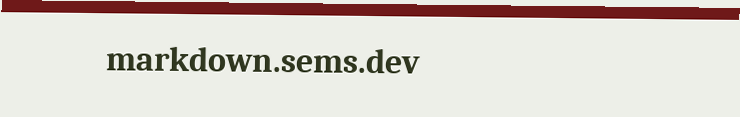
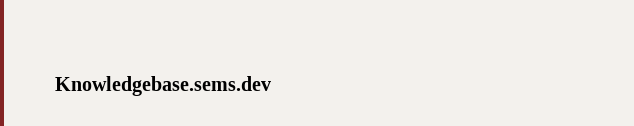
- markdown.sems.dev
+ Knowledgebase.sems.dev

